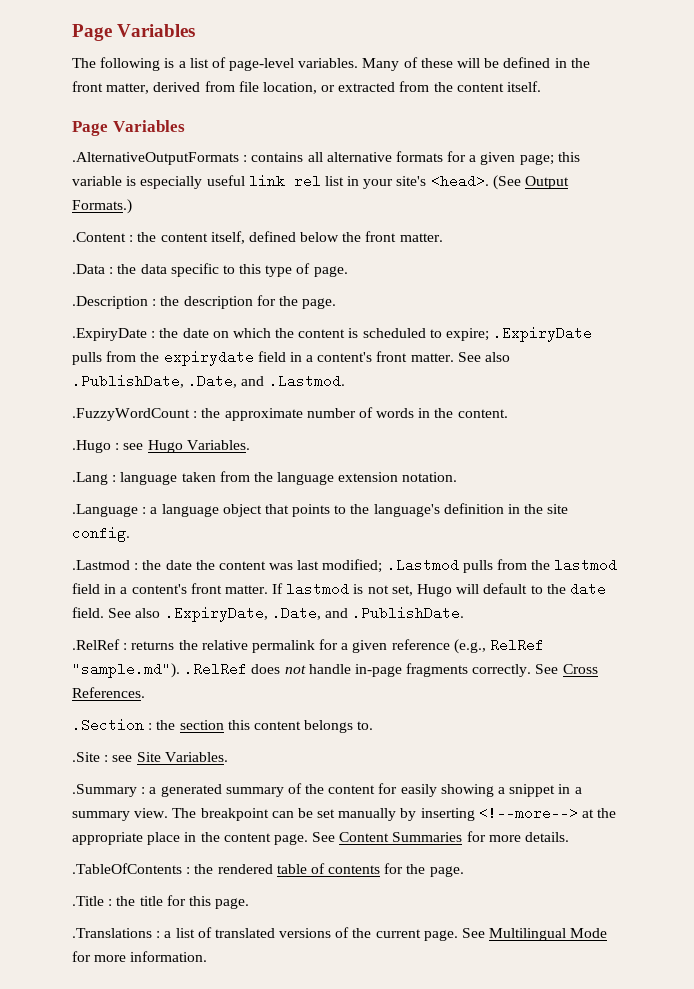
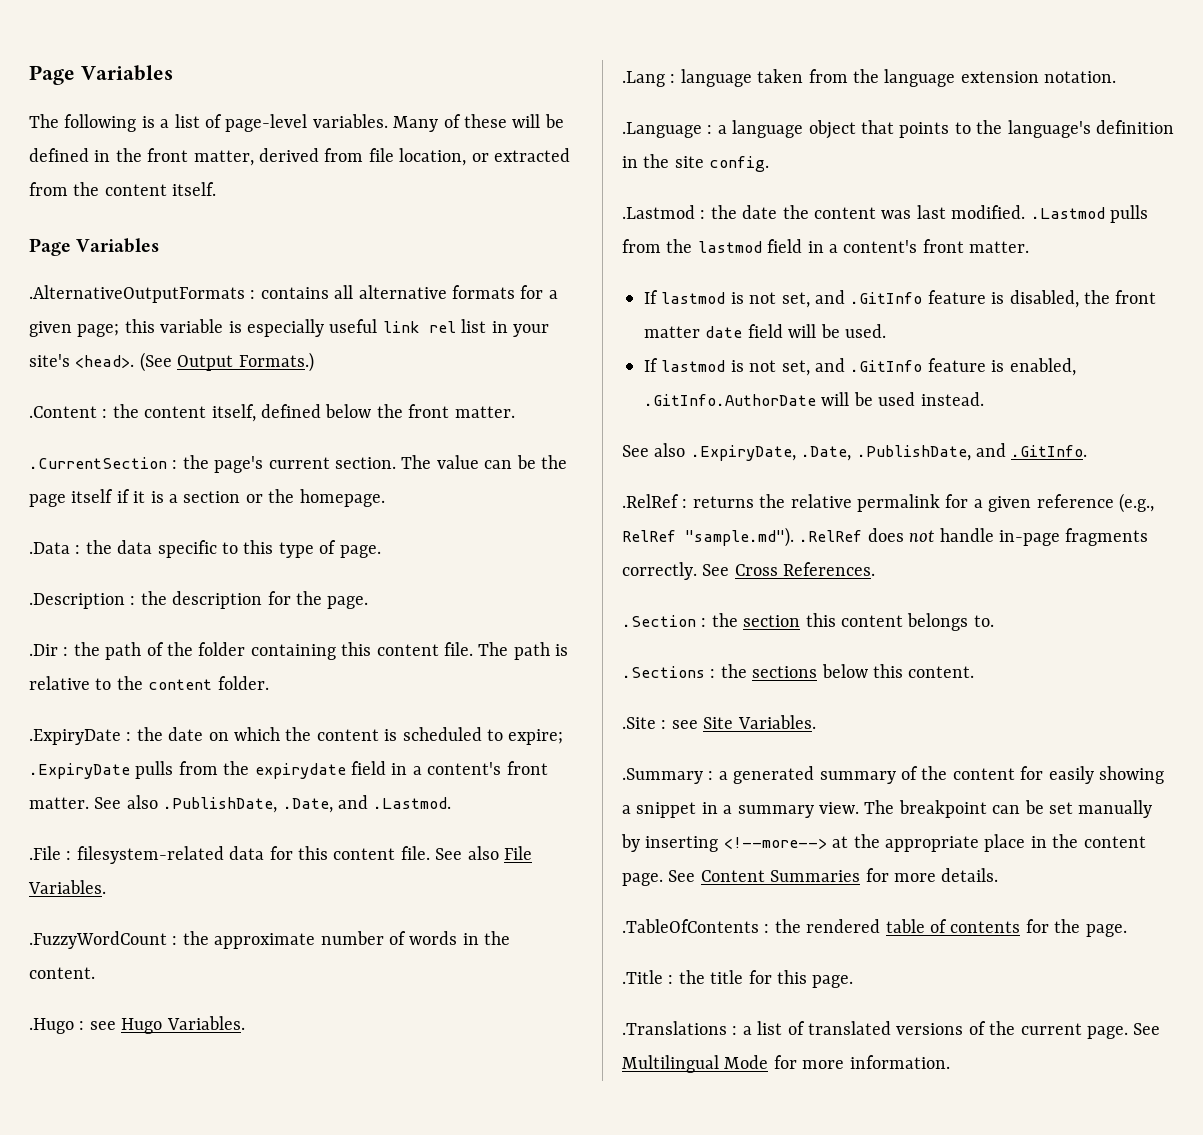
+ .CurrentSection : the page's current section. The value can be the page itself if it is a section or the homepage.
+ .Dir : the path of the folder containing this content file. The path is relative to the content folder.
+ .File : filesystem-related data for this content file. See also File Variables.
- .Lastmod : the date the content was last modified; .Lastmod pulls from the lastmod field in a content's front matter. If lastmod is not set, Hugo will default to the date field. See also .ExpiryDate, .Date, and .PublishDate.
+ .Lastmod : the date the content was last modified. .Lastmod pulls from the lastmod field in a content's front matter.
+ If lastmod is not set, and .GitInfo feature is disabled, the front matter date field will be used.
+ If lastmod is not set, and .GitInfo feature is enabled, .GitInfo.AuthorDate will be used instead.
+ See also .ExpiryDate, .Date, .PublishDate, and .GitInfo.
+ .Sections : the sections below this content.

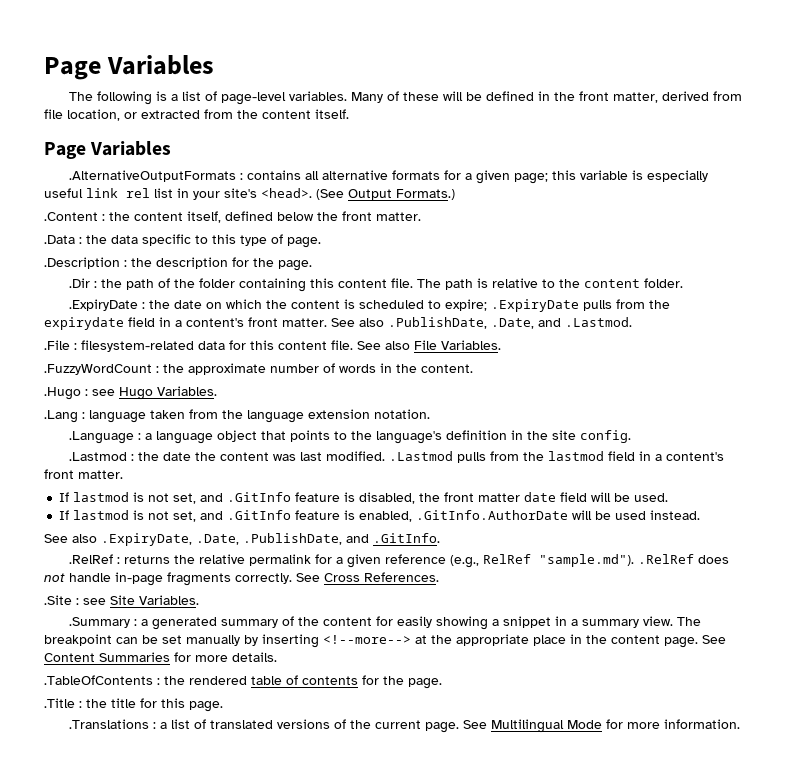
- .CurrentSection : the page's current section. The value can be the page itself if it is a section or the homepage.
- .Section : the section this content belongs to.
- .Sections : the sections below this content.

